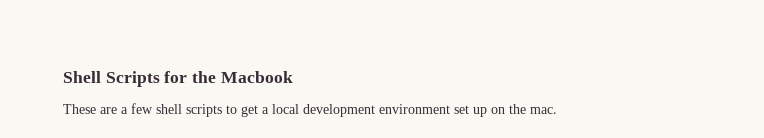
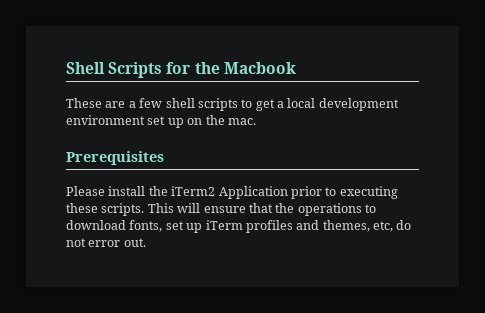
+ Prerequisites
+ Please install the iTerm2 Application prior to executing these scripts. This will ensure that the operations to download fonts, set up iTerm profiles and themes, etc, do not error out.

